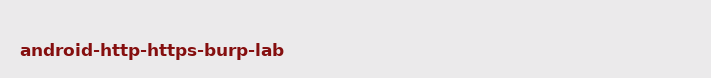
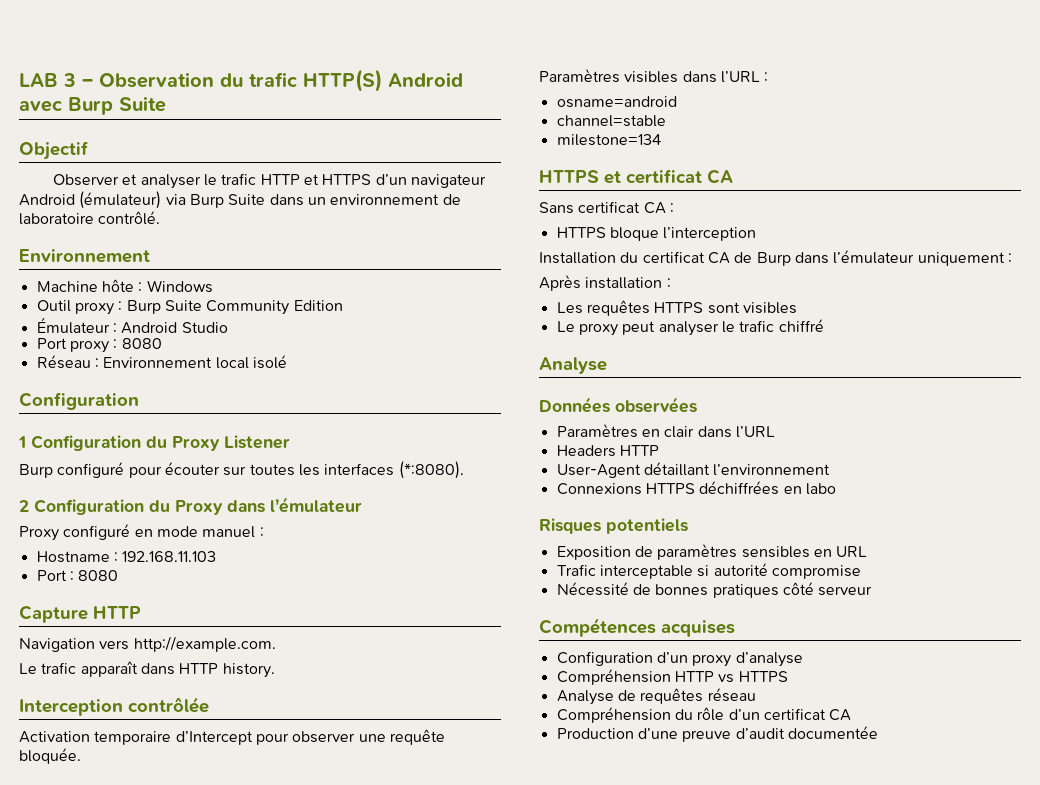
- android-http-https-burp-lab
+ LAB 3 – Observation du trafic HTTP(S) Android avec Burp Suite
+ Objectif
+ Observer et analyser le trafic HTTP et HTTPS d’un navigateur Android (émulateur) via Burp Suite dans un environnement de laboratoire contrôlé.
+ Environnement
+ Machine hôte : Windows
+ Outil proxy : Burp Suite Community Edition
+ Émulateur : Android Studio
+ Port proxy : 8080
+ Réseau : Environnement local isolé
+ Configuration
+ 1 Configuration du Proxy Listener
+ Burp configuré pour écouter sur toutes les interfaces (*:8080).
+ 2 Configuration du Proxy dans l’émulateur
+ Proxy configuré en mode manuel :
+ Hostname : 192.168.11.103
+ Port : 8080
+ Capture HTTP
+ Navigation vers http://example.com.
+ Le trafic apparaît dans HTTP history.
+ Interception contrôlée
+ Activation temporaire d’Intercept pour observer une requête bloquée.
+ Paramètres visibles dans l’URL :
+ osname=android
+ channel=stable
+ milestone=134
+ HTTPS et certificat CA
+ Sans certificat CA :
+ HTTPS bloque l’interception
+ Installation du certificat CA de Burp dans l’émulateur uniquement :
+ Après installation :
+ Les requêtes HTTPS sont visibles
+ Le proxy peut analyser le trafic chiffré
+ Analyse
+ Données observées
+ Paramètres en clair dans l’URL
+ Headers HTTP
+ User-Agent détaillant l’environnement
+ Connexions HTTPS déchiffrées en labo
+ Risques potentiels
+ Exposition de paramètres sensibles en URL
+ Trafic interceptable si autorité compromise
+ Nécessité de bonnes pratiques côté serveur
+ Compétences acquises
+ Configuration d’un proxy d’analyse
+ Compréhension HTTP vs HTTPS
+ Analyse de requêtes réseau
+ Compréhension du rôle d’un certificat CA
+ Production d’une preuve d’audit documentée

